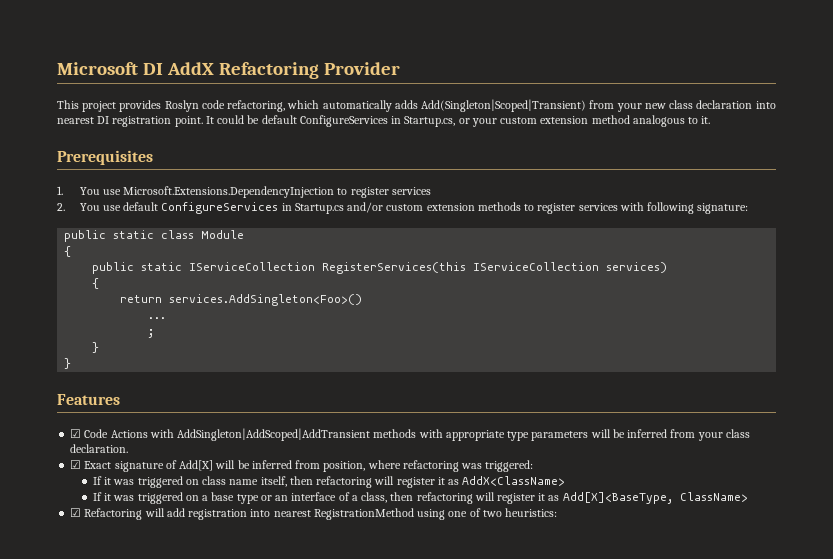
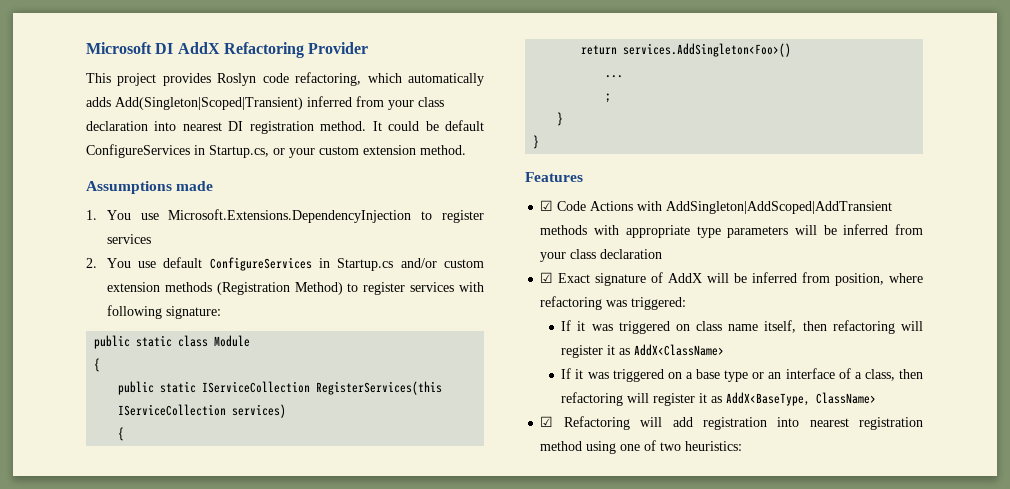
- This project provides Roslyn code refactoring, which automatically adds Add(Singleton|Scoped|Transient) from your new class declaration into nearest DI registration point.
+ This project provides Roslyn code refactoring, which automatically adds Add(Singleton|Scoped|Transient) inferred from your class declaration into nearest DI registration method.
- It could be default ConfigureServices in Startup.cs, or your custom extension method analogous to it.
- Prerequisites
+ It could be default ConfigureServices in Startup.cs, or your custom extension method.
+ Assumptions made
- 2. You use default ConfigureServices in Startup.cs and/or custom extension methods to register services with following signature:
+ 2. You use default ConfigureServices in Startup.cs and/or custom extension methods (Registration Method) to register services with following signature:
- ☑ Code Actions with AddSingleton|AddScoped|AddTransient methods with appropriate type parameters will be inferred from your class declaration.
+ ☑ Code Actions with AddSingleton|AddScoped|AddTransient methods with appropriate type parameters will be inferred from your class declaration
- ☑ Exact signature of Add[X] will be inferred from position, where refactoring was triggered:
+ ☑ Exact signature of AddX will be inferred from position, where refactoring was triggered:
- If it was triggered on a base type or an interface of a class, then refactoring will register it as Add[X]<BaseType, ClassName>
+ If it was triggered on a base type or an interface of a class, then refactoring will register it as AddX<BaseType, ClassName>
- ☑ Refactoring will add registration into nearest RegistrationMethod using one of two heuristics:
+ ☑ Refactoring will add registration into nearest registration method using one of two heuristics:

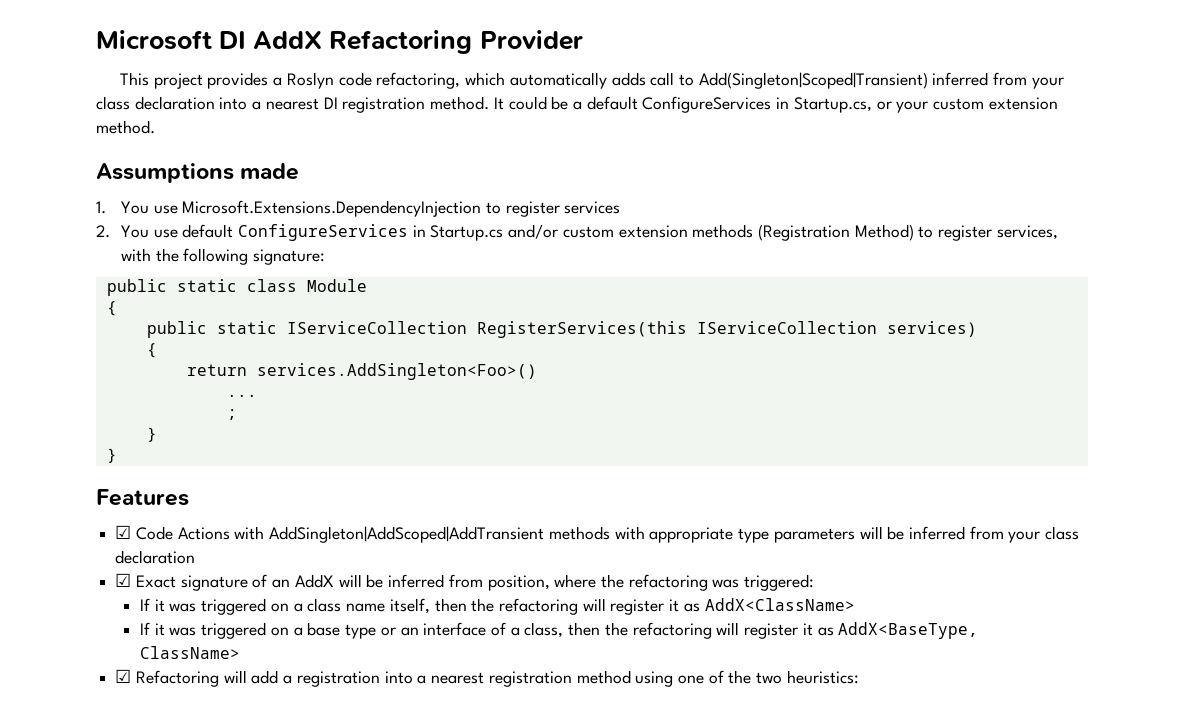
- This project provides Roslyn code refactoring, which automatically adds Add(Singleton|Scoped|Transient) inferred from your class declaration into nearest DI registration method.
+ This project provides a Roslyn code refactoring, which automatically adds call to Add(Singleton|Scoped|Transient) inferred from your class declaration into a nearest DI registration method.
- It could be default ConfigureServices in Startup.cs, or your custom extension method.
+ It could be a default ConfigureServices in Startup.cs, or your custom extension method.
- 2. You use default ConfigureServices in Startup.cs and/or custom extension methods (Registration Method) to register services with following signature:
+ 2. You use default ConfigureServices in Startup.cs and/or custom extension methods (Registration Method) to register services, with the following signature:
- ☑ Exact signature of AddX will be inferred from position, where refactoring was triggered:
+ ☑ Exact signature of an AddX will be inferred from position, where the refactoring was triggered:
- If it was triggered on class name itself, then refactoring will register it as AddX<ClassName>
+ If it was triggered on a class name itself, then the refactoring will register it as AddX<ClassName>
- If it was triggered on a base type or an interface of a class, then refactoring will register it as AddX<BaseType, ClassName>
+ If it was triggered on a base type or an interface of a class, then the refactoring will register it as AddX<BaseType, ClassName>
- ☑ Refactoring will add registration into nearest registration method using one of two heuristics:
+ ☑ Refactoring will add a registration into a nearest registration method using one of the two heuristics:

